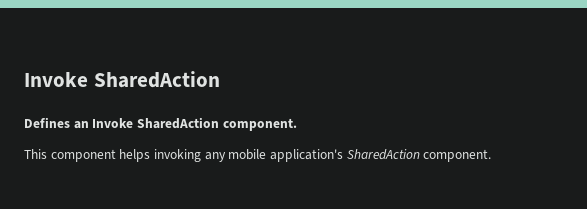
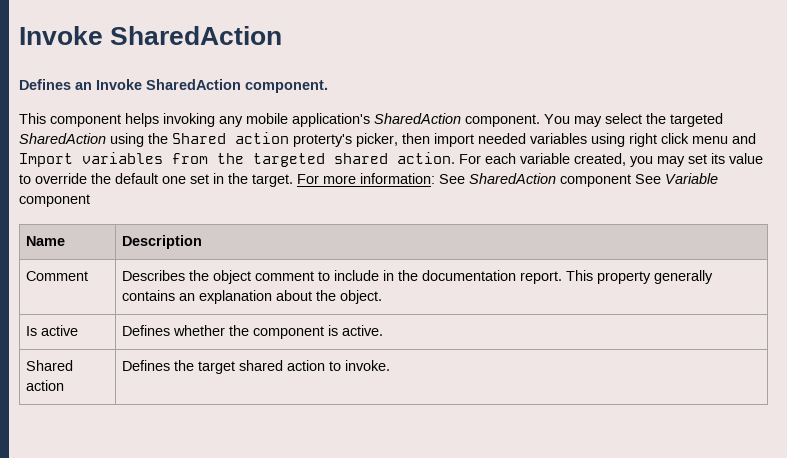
+ You may select the targeted SharedAction using the Shared action proterty's picker, then import needed variables using right click menu and Import variables from the targeted shared action. For each variable created, you may set its value to override the default one set in the target. For more information: See SharedAction component See Variable component
+ Name | Description
+ Comment | Describes the object comment to include in the documentation report. This property generally contains an explanation about the object.
+ Is active | Defines whether the component is active.
+ Shared action | Defines the target shared action to invoke.

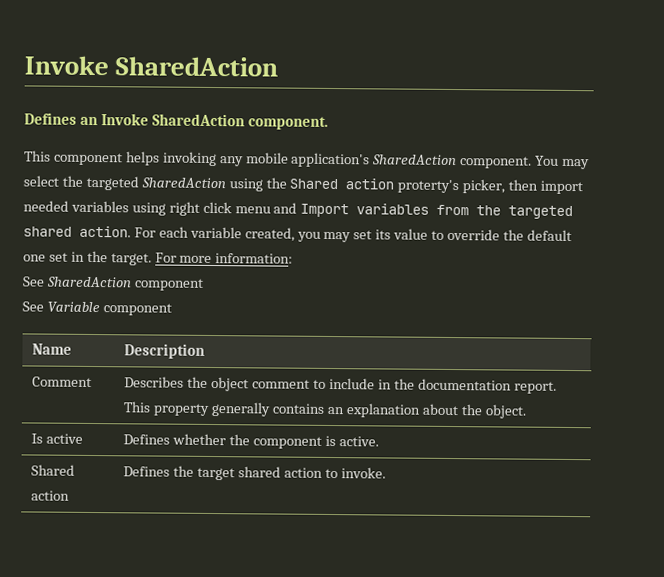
- For more information: See SharedAction component See Variable component
+ For more information:
+ See SharedAction component
+ See Variable component

